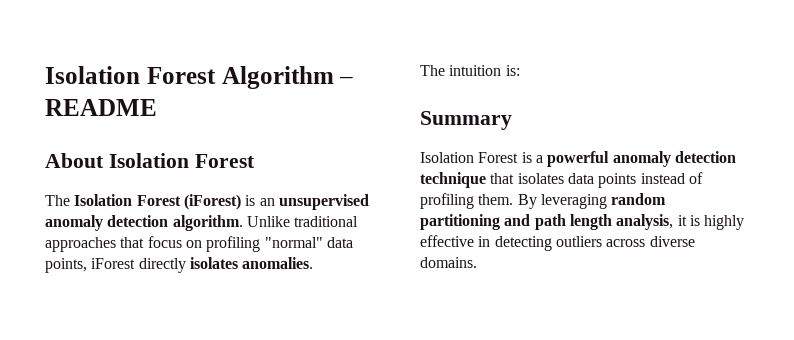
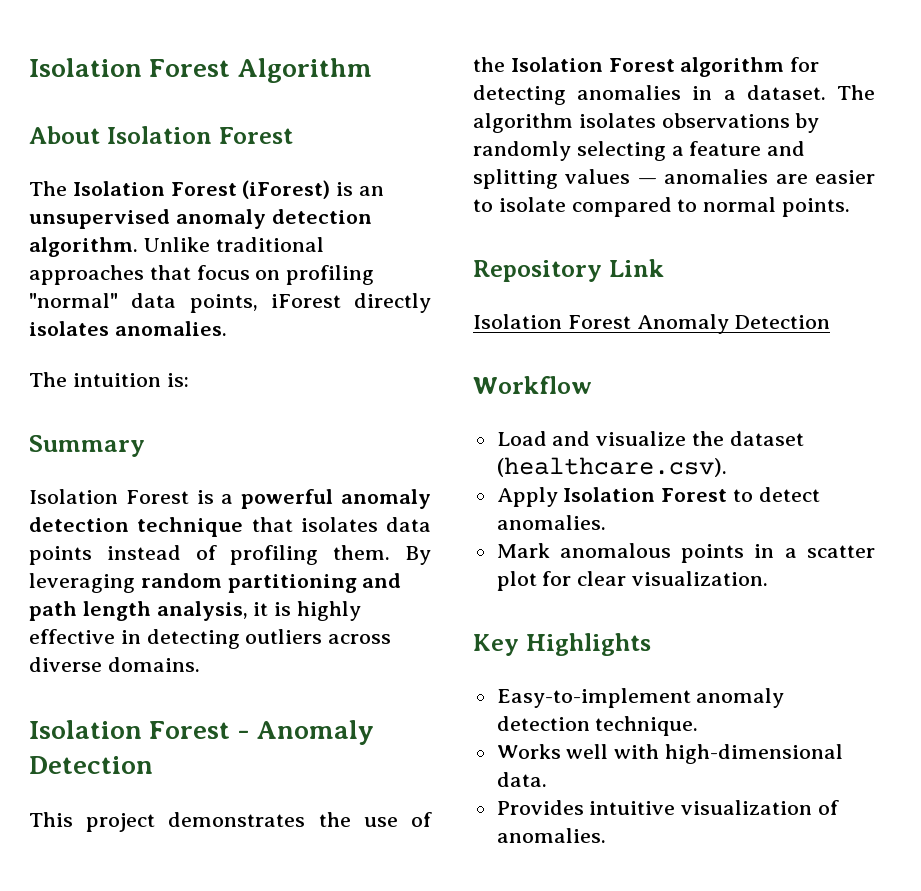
- Isolation Forest Algorithm – README
+ Isolation Forest Algorithm
+ Isolation Forest - Anomaly Detection
+ This project demonstrates the use of the Isolation Forest algorithm for detecting anomalies in a dataset. The algorithm isolates observations by randomly selecting a feature and splitting values — anomalies are easier to isolate compared to normal points.
+ Repository Link
+ Isolation Forest Anomaly Detection
+ Workflow
+ Load and visualize the dataset (healthcare.csv).
+ Apply Isolation Forest to detect anomalies.
+ Mark anomalous points in a scatter plot for clear visualization.
+ Key Highlights
+ Easy-to-implement anomaly detection technique.
+ Works well with high-dimensional data.
+ Provides intuitive visualization of anomalies.

